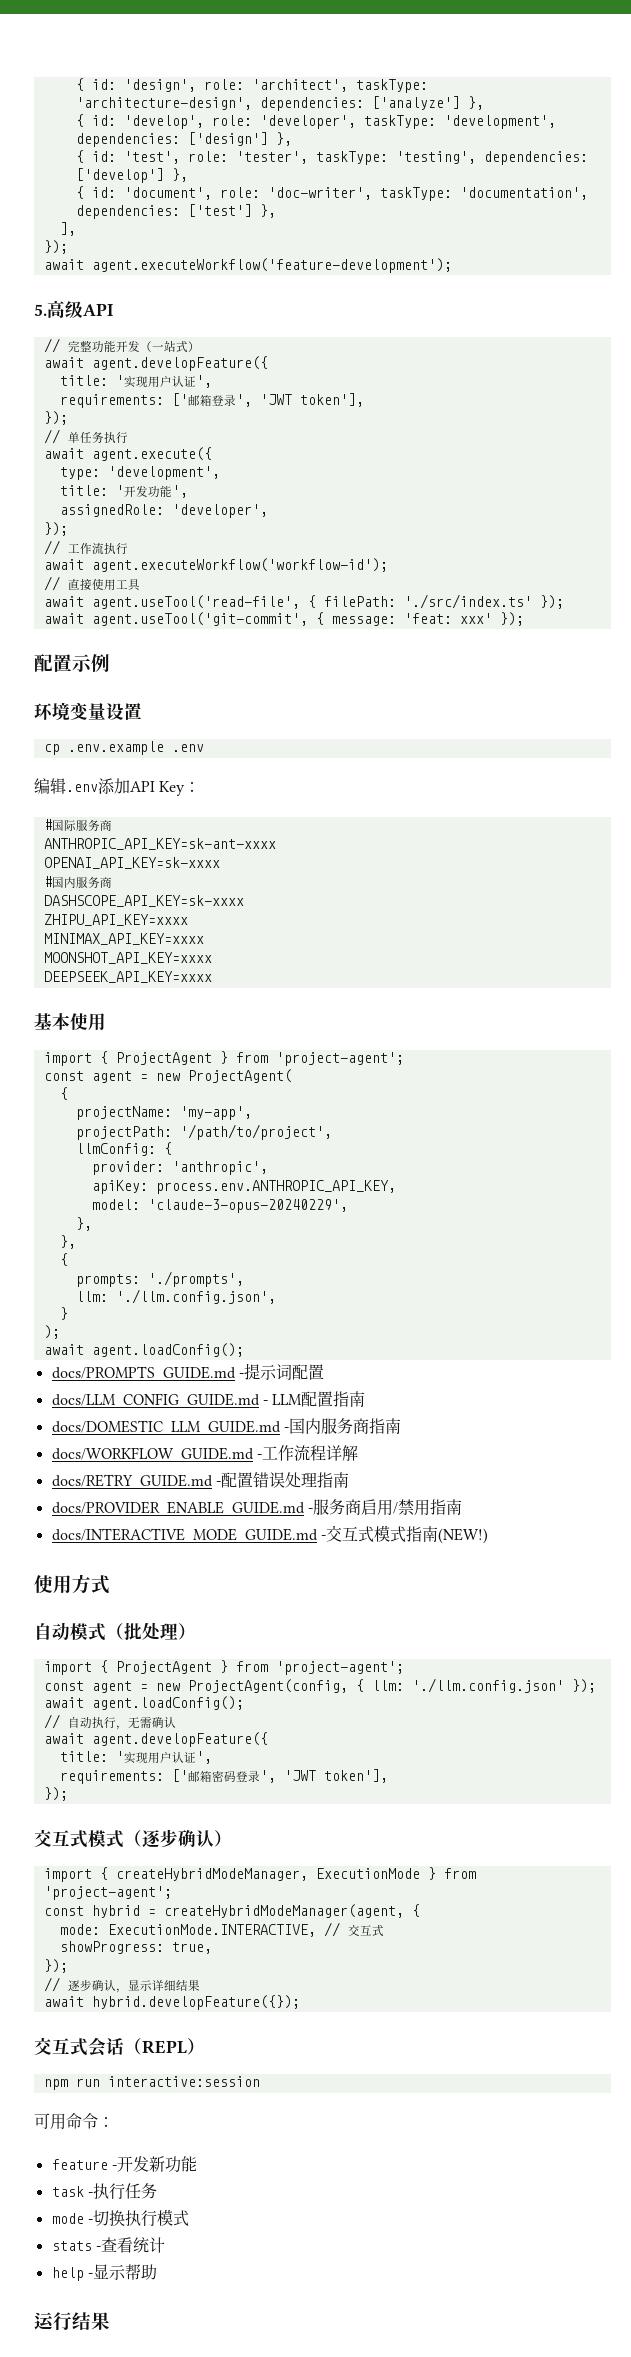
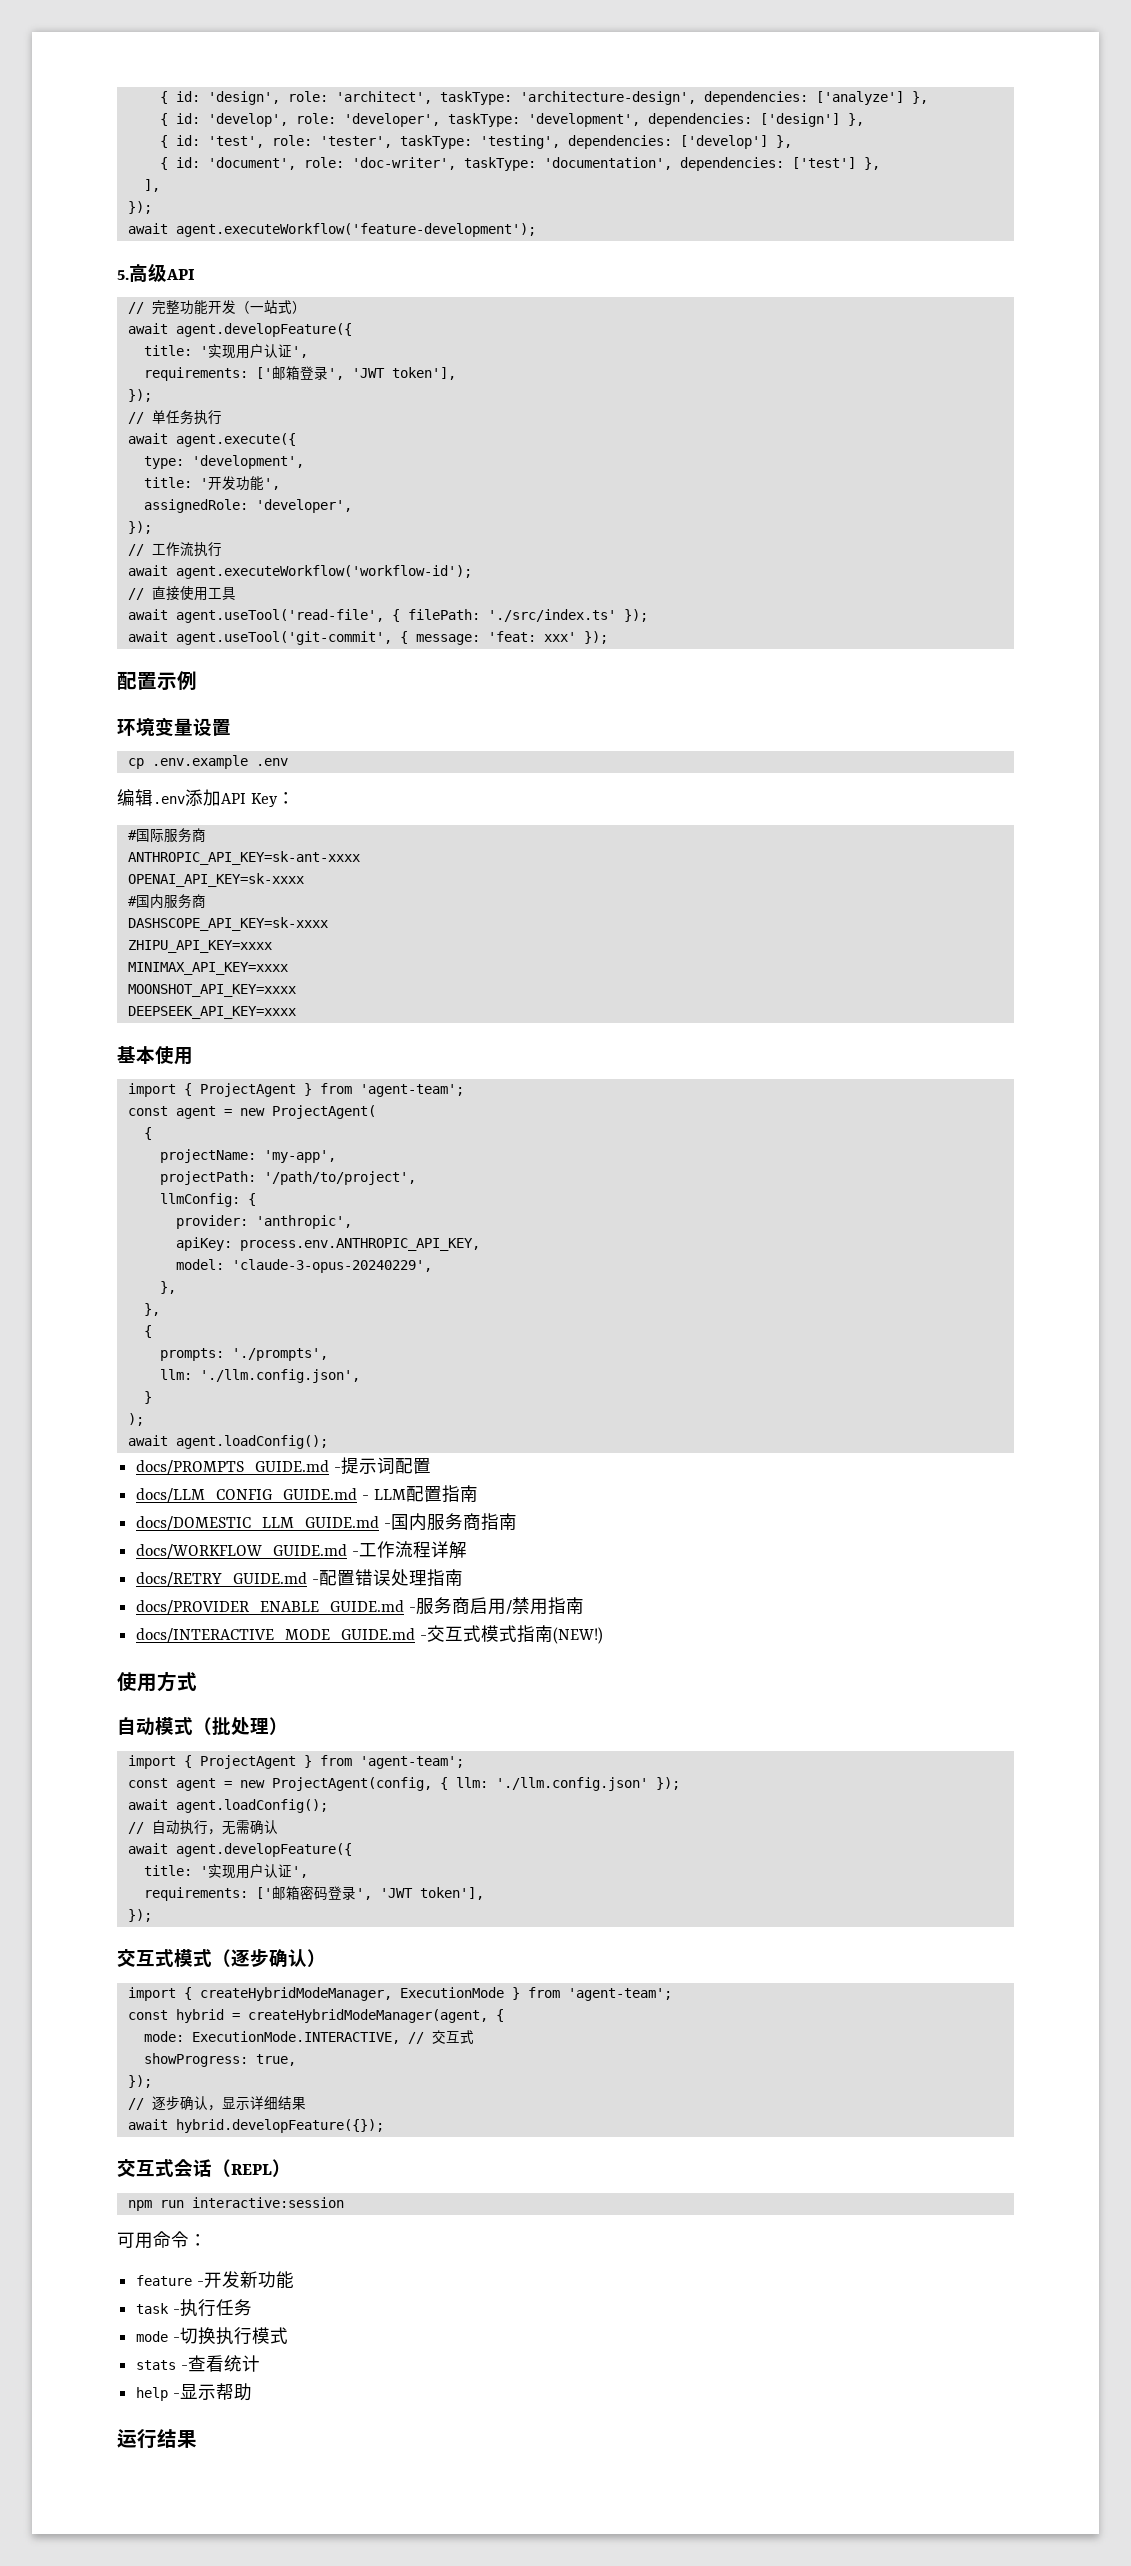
  基本使用
- import { ProjectAgent } from 'project-agent';
+ import { ProjectAgent } from 'agent-team';
  自动模式（批处理）
- import { ProjectAgent } from 'project-agent';
+ import { ProjectAgent } from 'agent-team';
- import { createHybridModeManager, ExecutionMode } from 'project-agent';
+ import { createHybridModeManager, ExecutionMode } from 'agent-team';

